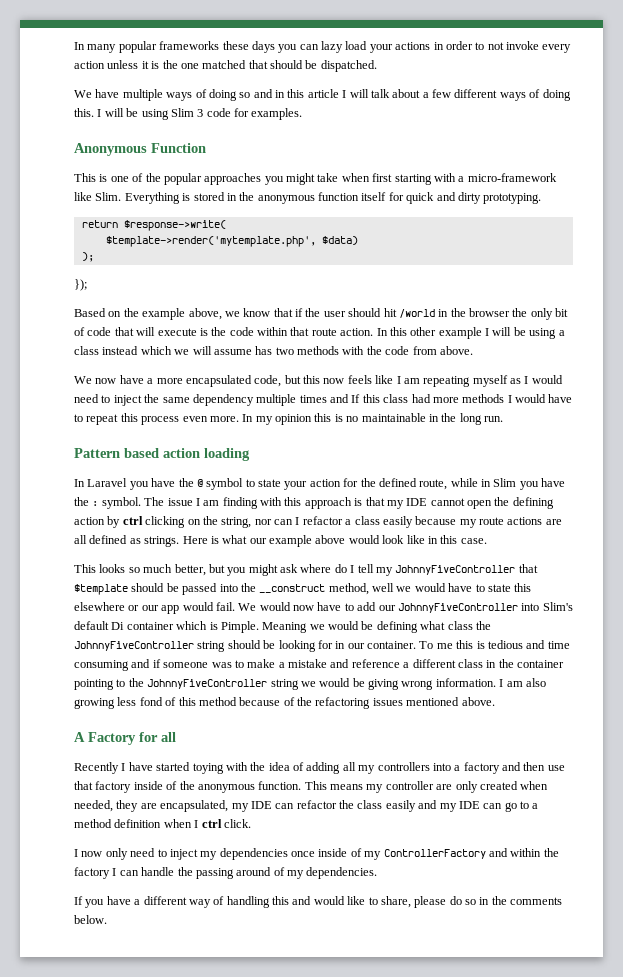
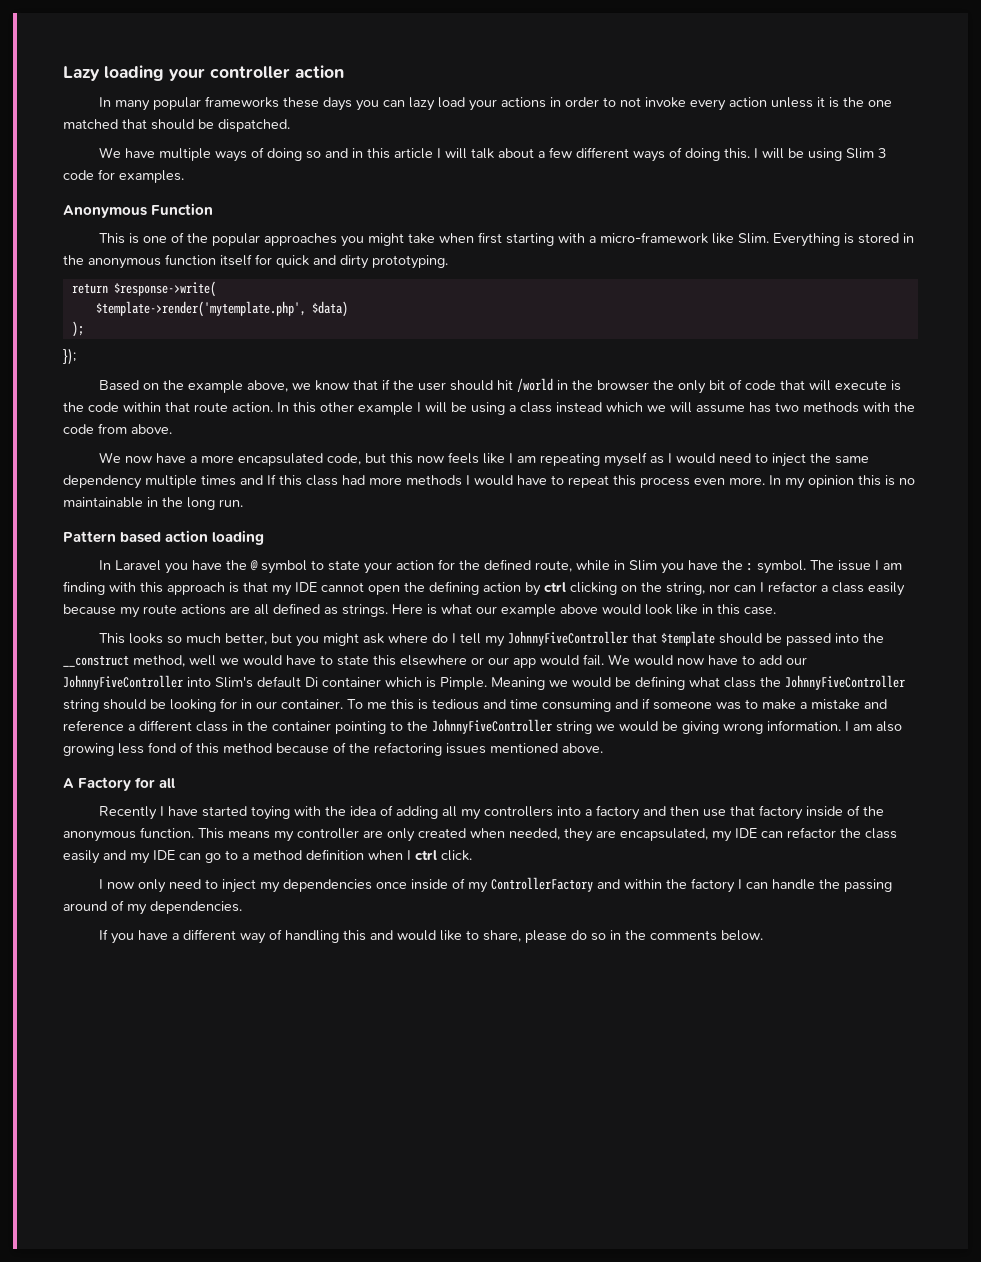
+ Lazy loading your controller action

